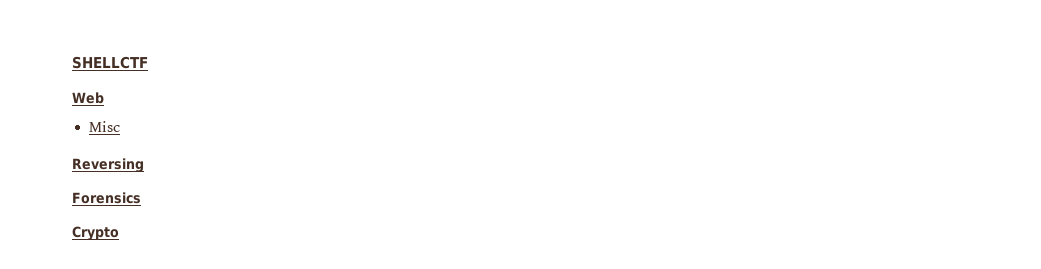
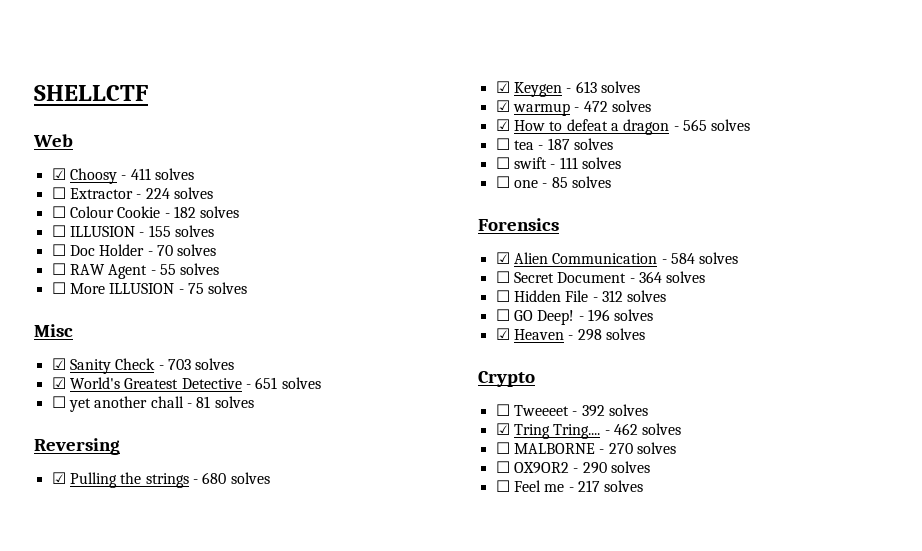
+ ☑ Choosy - 411 solves
+ ☐ Extractor - 224 solves
+ ☐ Colour Cookie - 182 solves
+ ☐ ILLUSION - 155 solves
+ ☐ Doc Holder - 70 solves
+ ☐ RAW Agent - 55 solves
+ ☐ More ILLUSION - 75 solves
  Misc
+ ☑ Sanity Check - 703 solves
+ ☑ World's Greatest Detective - 651 solves
+ ☐ yet another chall - 81 solves
  Reversing
+ ☑ Pulling the strings - 680 solves
+ ☑ Keygen - 613 solves
+ ☑ warmup - 472 solves
+ ☑ How to defeat a dragon - 565 solves
+ ☐ tea - 187 solves
+ ☐ swift - 111 solves
+ ☐ one - 85 solves
  Forensics
+ ☑ Alien Communication - 584 solves
+ ☐ Secret Document - 364 solves
+ ☐ Hidden File - 312 solves
+ ☐ GO Deep! - 196 solves
+ ☑ Heaven - 298 solves
  Crypto
+ ☐ Tweeeet - 392 solves
+ ☑ Tring Tring.... - 462 solves
+ ☐ MALBORNE - 270 solves
+ ☐ OX9OR2 - 290 solves
+ ☐ Feel me - 217 solves

